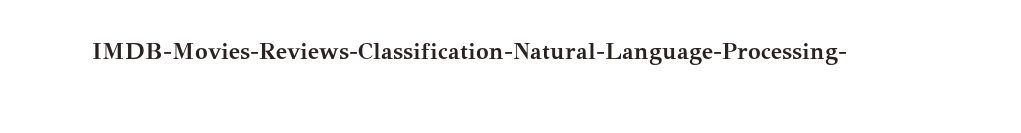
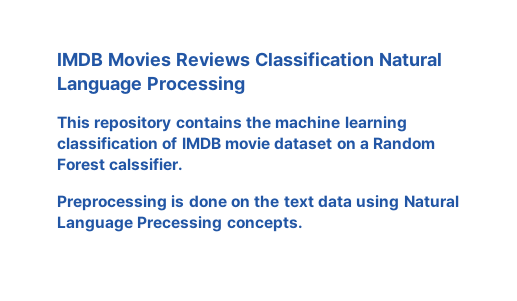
- IMDB-Movies-Reviews-Classification-Natural-Language-Processing-
+ IMDB Movies Reviews Classification Natural Language Processing
+ This repository contains the machine learning classification of IMDB movie dataset on a Random Forest calssifier.
+ Preprocessing is done on the text data using Natural Language Precessing concepts.

